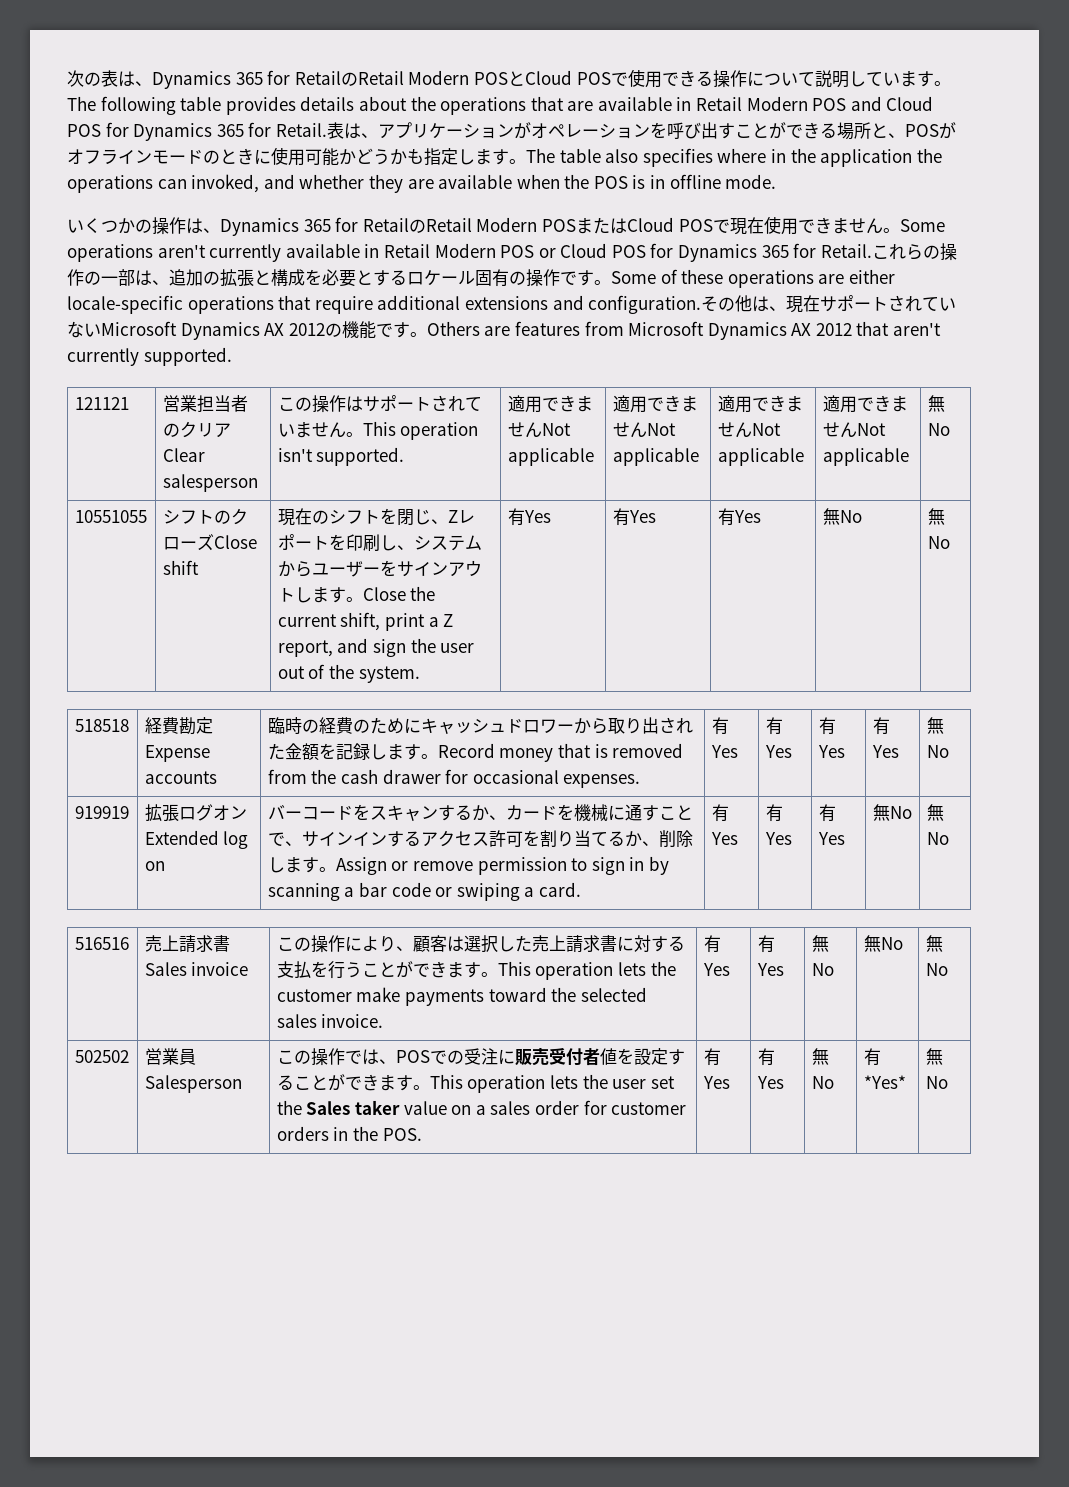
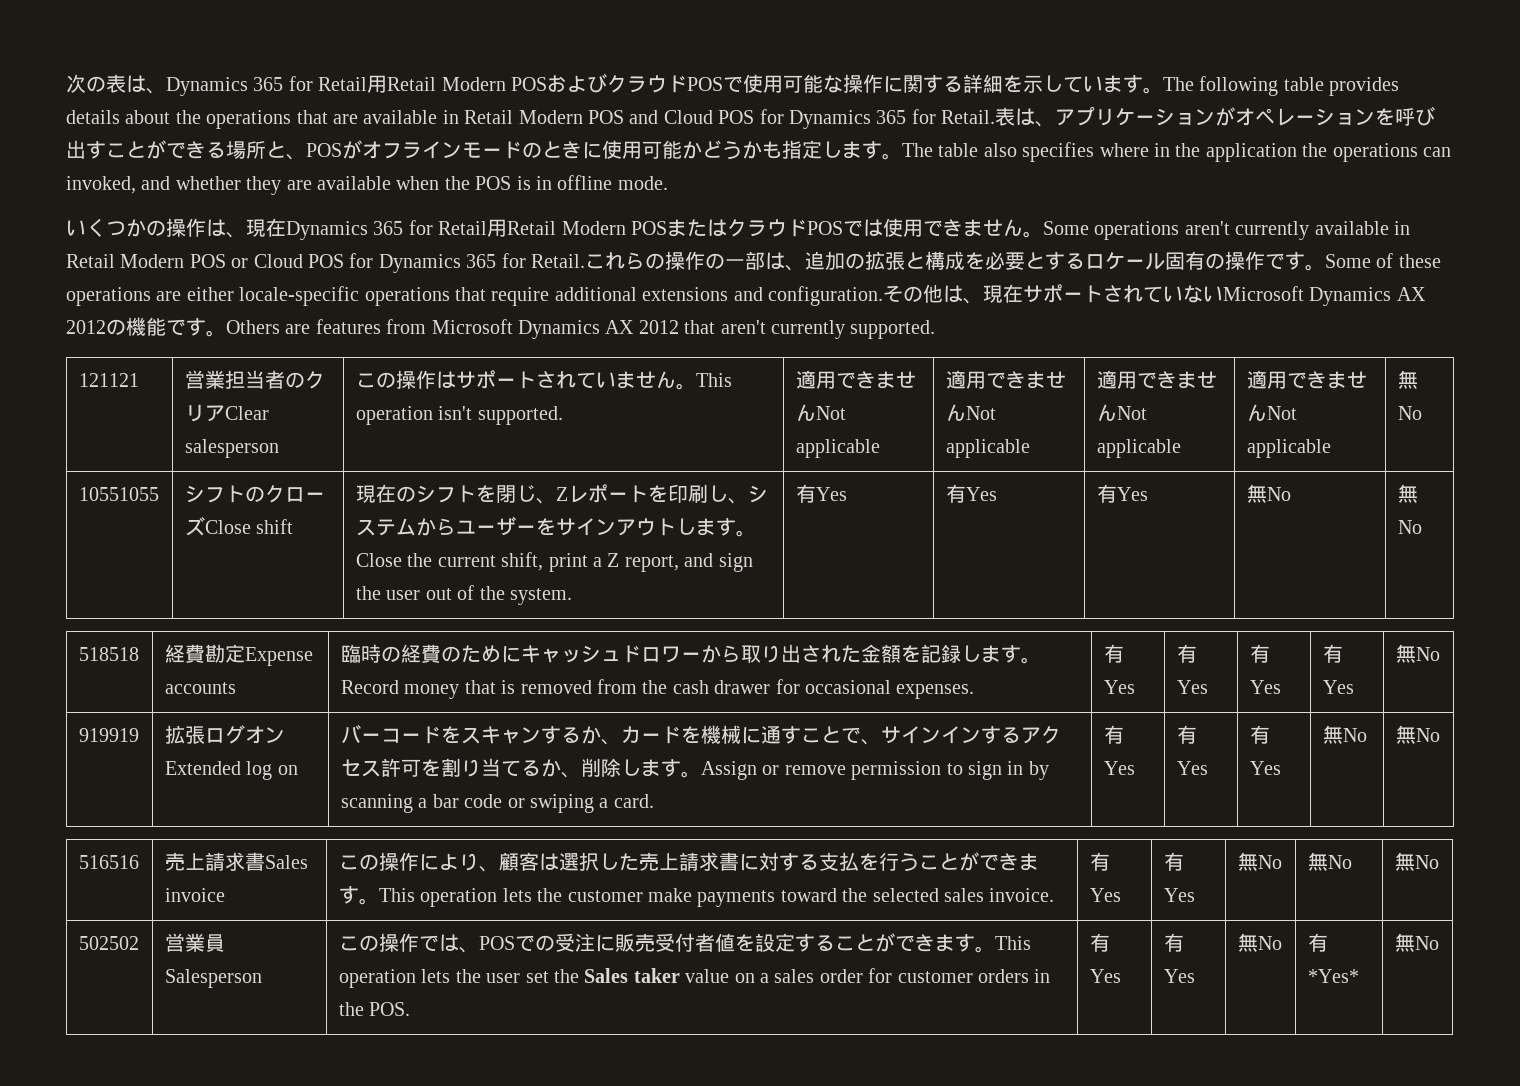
- 次の表は、Dynamics 365 for RetailのRetail Modern POSとCloud POSで使用できる操作について説明しています。
+ 次の表は、Dynamics 365 for Retail用Retail Modern POSおよびクラウドPOSで使用可能な操作に関する詳細を示しています。
- いくつかの操作は、Dynamics 365 for RetailのRetail Modern POSまたはCloud POSで現在使用できません。
+ いくつかの操作は、現在Dynamics 365 for Retail用Retail Modern POSまたはクラウドPOSでは使用できません。

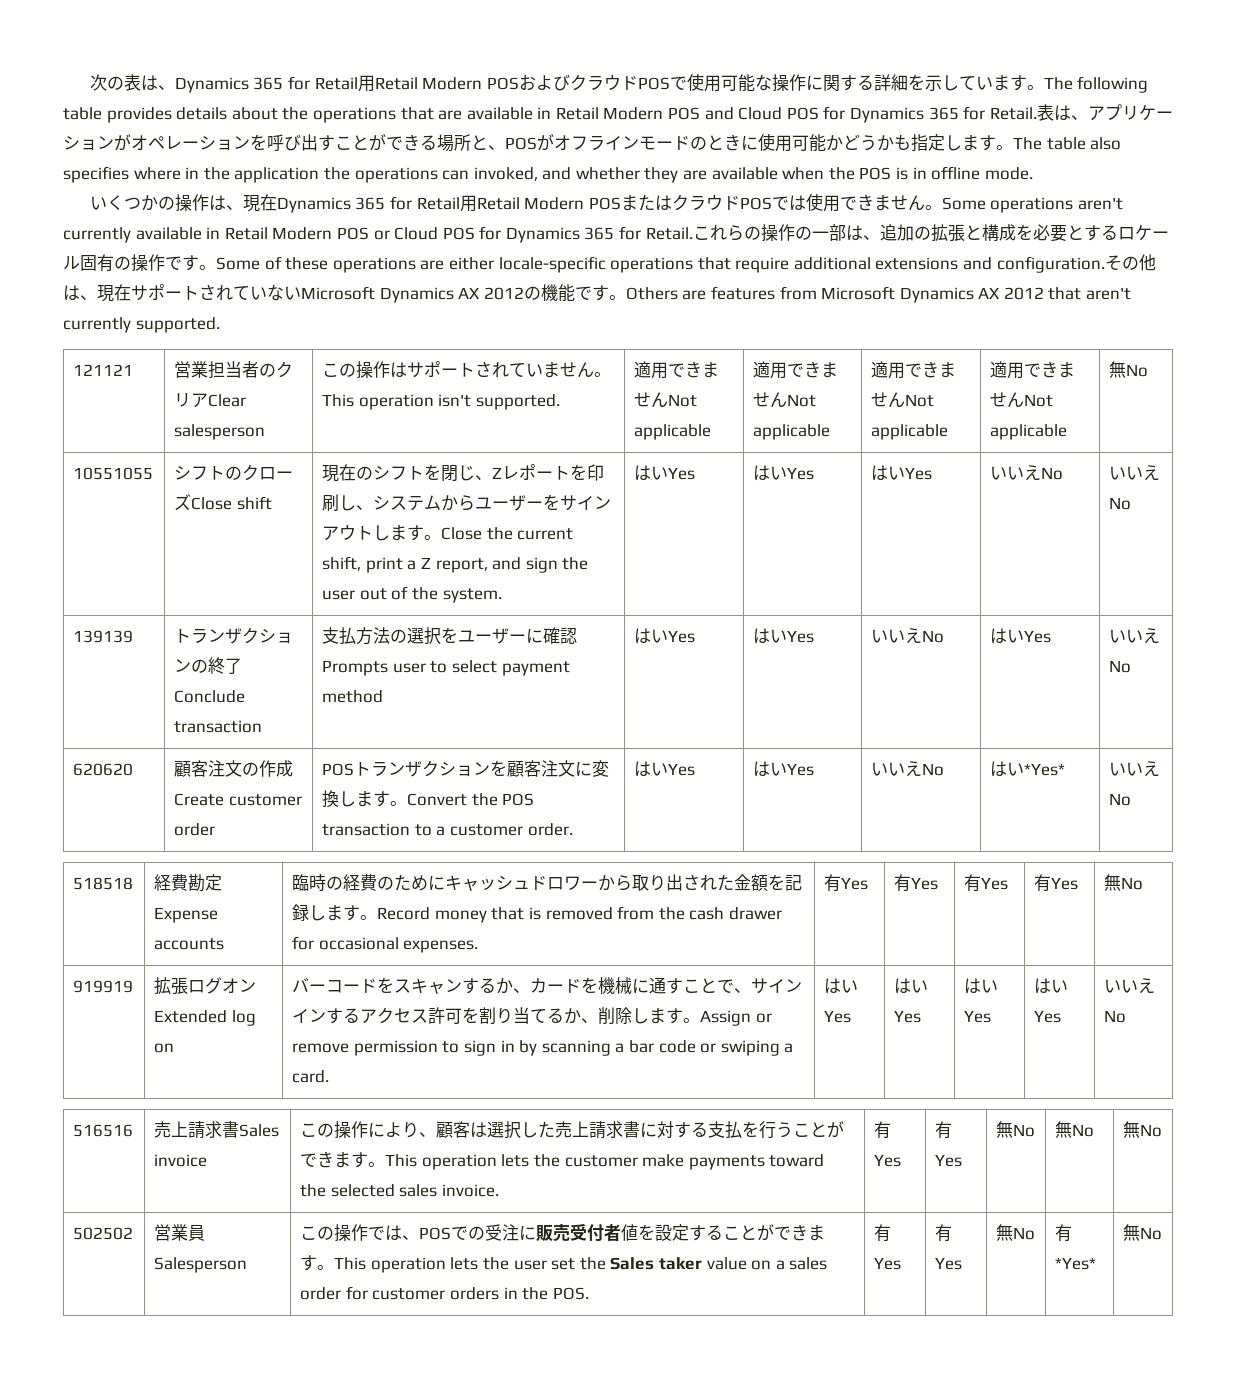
- Close the current shift, print a Z report, and sign the user out of the system. | 有Yes | 有Yes | 有Yes | 無No | 無No
+ Close the current shift, print a Z report, and sign the user out of the system. | はいYes | はいYes | はいYes | いいえNo | いいえNo
+ 139139 | トランザクションの終了Conclude transaction | 支払方法の選択をユーザーに確認Prompts user to select payment method | はいYes | はいYes | いいえNo | はいYes | いいえNo
+ 620620 | 顧客注文の作成Create customer order | POSトランザクションを顧客注文に変換します。Convert the POS transaction to a customer order. | はいYes | はいYes | いいえNo | はい*Yes* | いいえNo
- Assign or remove permission to sign in by scanning a bar code or swiping a card. | 有Yes | 有Yes | 有Yes | 無No | 無No
+ Assign or remove permission to sign in by scanning a bar code or swiping a card. | はいYes | はいYes | はいYes | はいYes | いいえNo

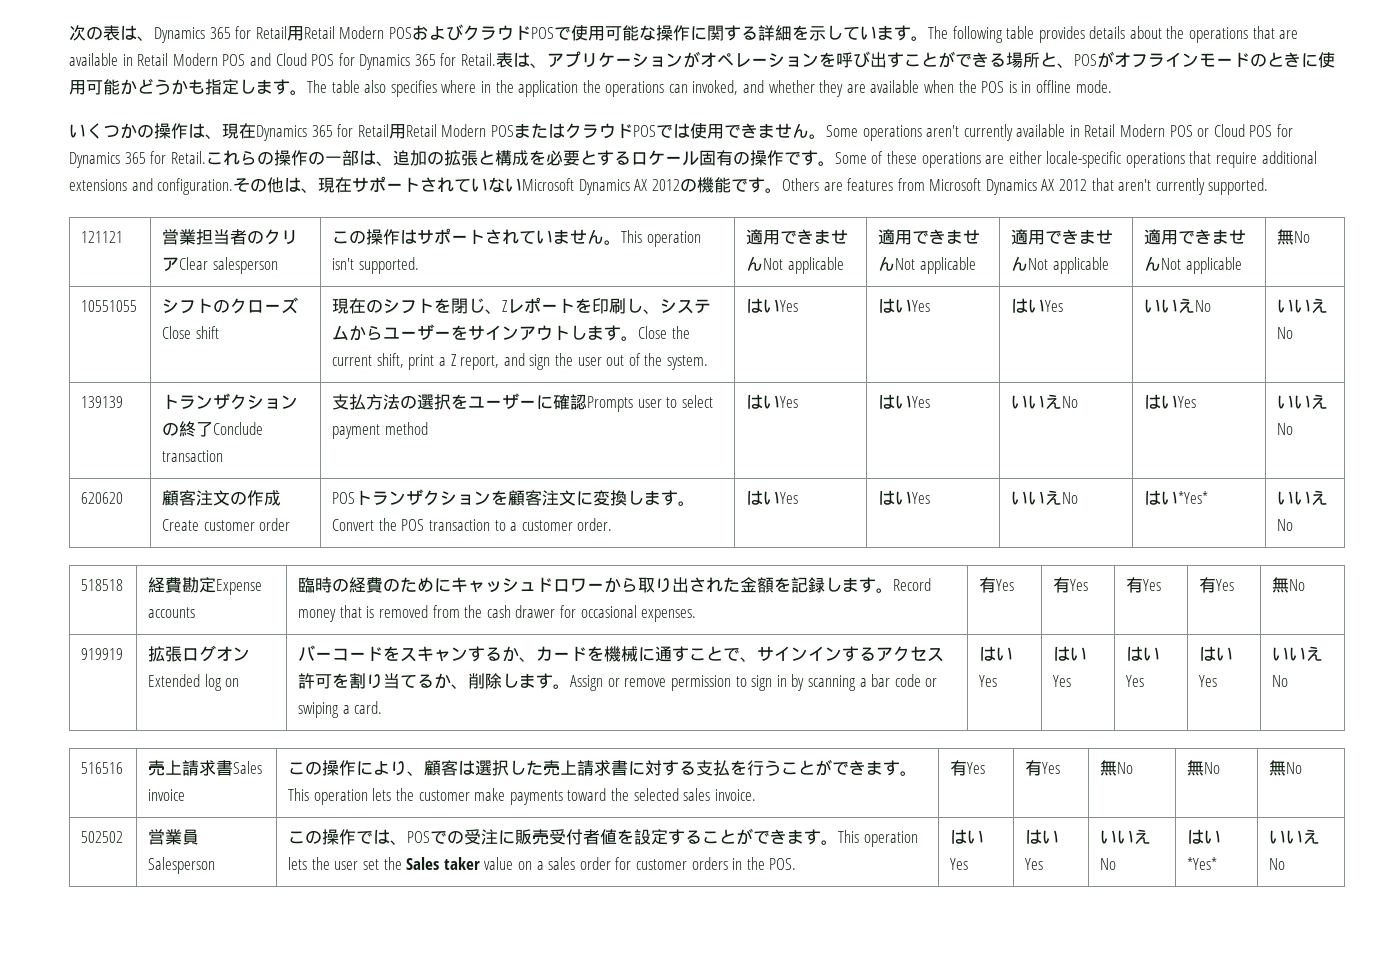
- This operation lets the user set the Sales taker value on a sales order for customer orders in the POS. | 有Yes | 有Yes | 無No | 有*Yes* | 無No
+ This operation lets the user set the Sales taker value on a sales order for customer orders in the POS. | はいYes | はいYes | いいえNo | はい*Yes* | いいえNo

